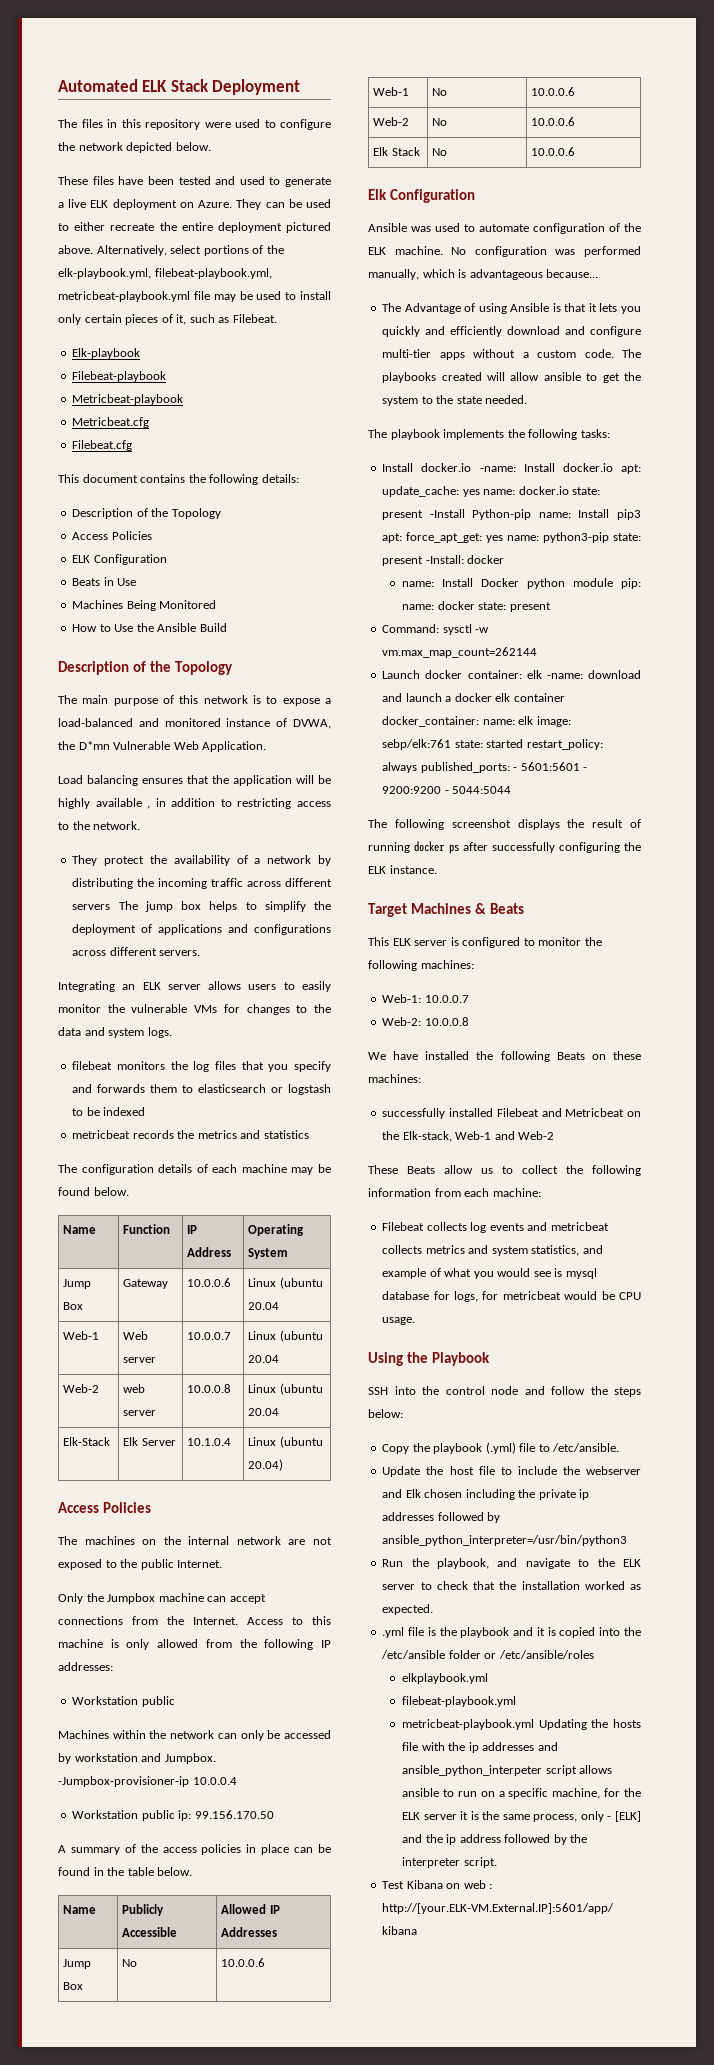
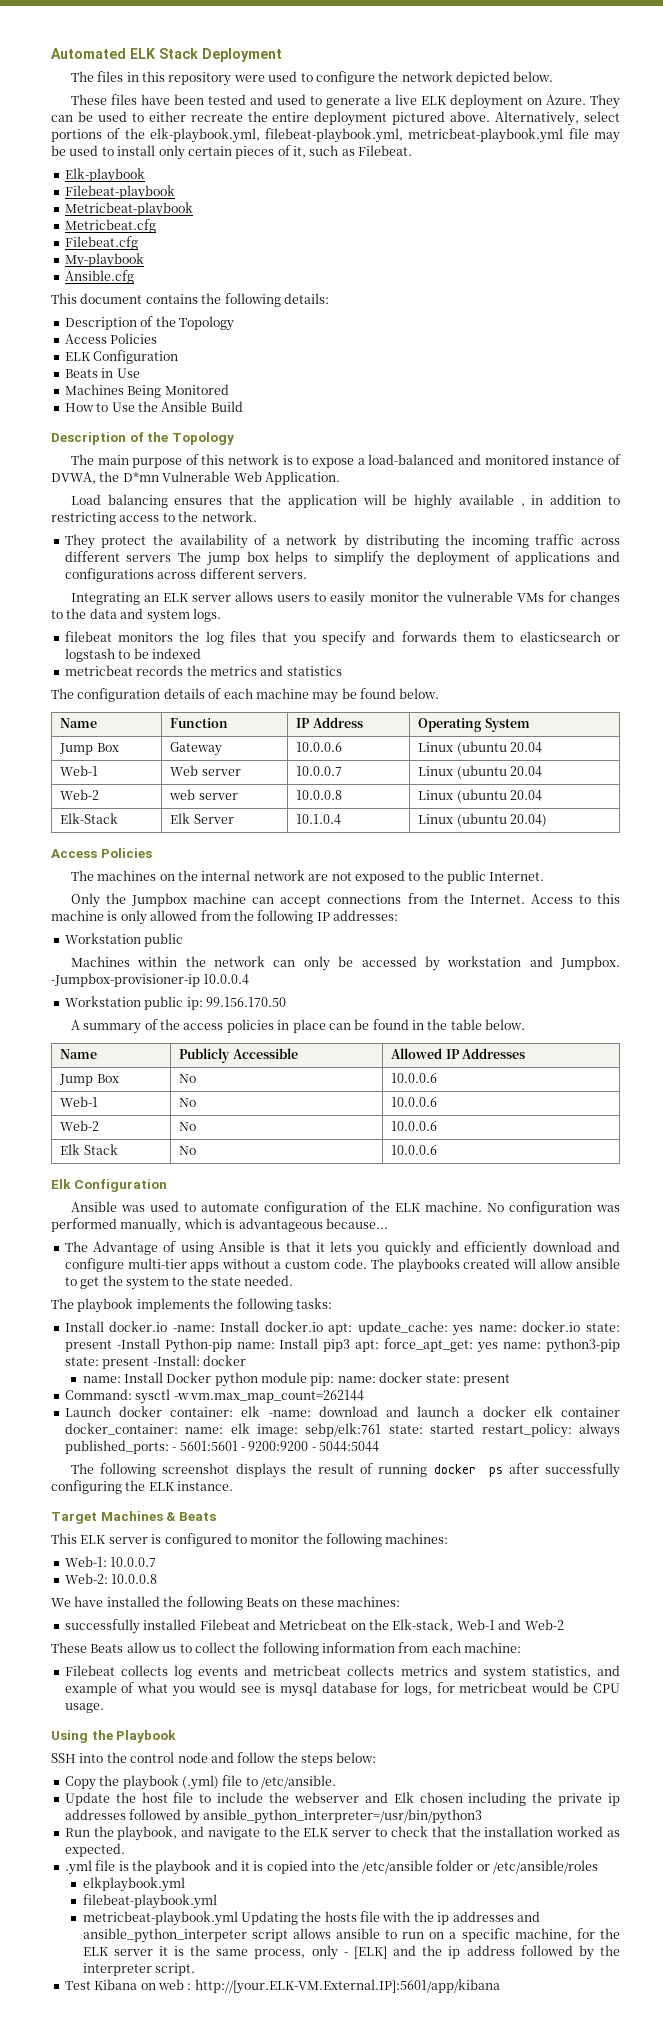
+ My-playbook
+ Ansible.cfg

